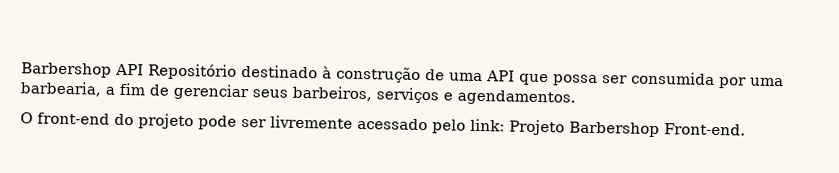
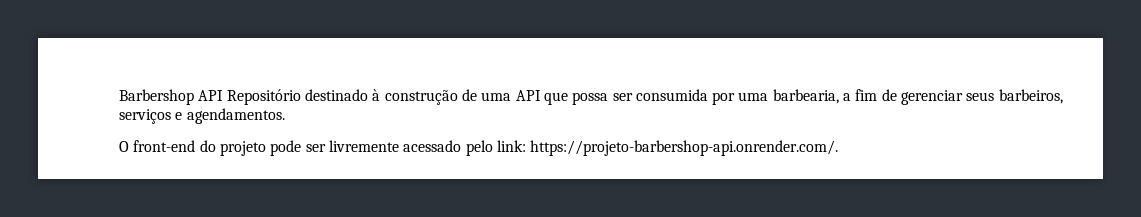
- O front-end do projeto pode ser livremente acessado pelo link: Projeto Barbershop Front-end.
+ O front-end do projeto pode ser livremente acessado pelo link: https://projeto-barbershop-api.onrender.com/.

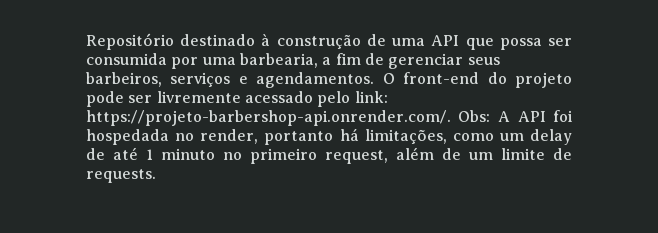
- Barbershop API Repositório destinado à construção de uma API que possa ser consumida por uma barbearia, a fim de gerenciar seus barbeiros, serviços e agendamentos.
- O front-end do projeto pode ser livremente acessado pelo link: https://projeto-barbershop-api.onrender.com/.
+ Repositório destinado à construção de uma API que possa ser consumida por uma barbearia, a fim de gerenciar seus barbeiros, serviços e agendamentos. O front-end do projeto pode ser livremente acessado pelo link: https://projeto-barbershop-api.onrender.com/. Obs: A API foi hospedada no render, portanto há limitações, como um delay de até 1 minuto no primeiro request, além de um limite de requests.

